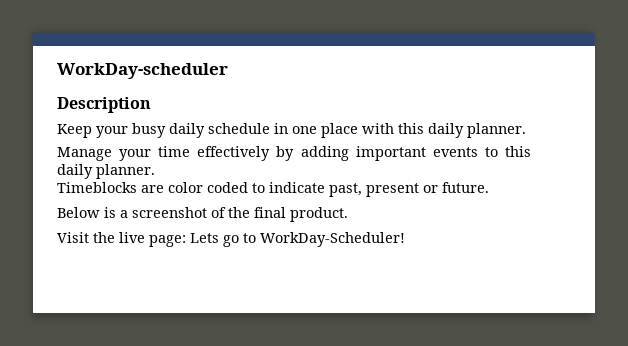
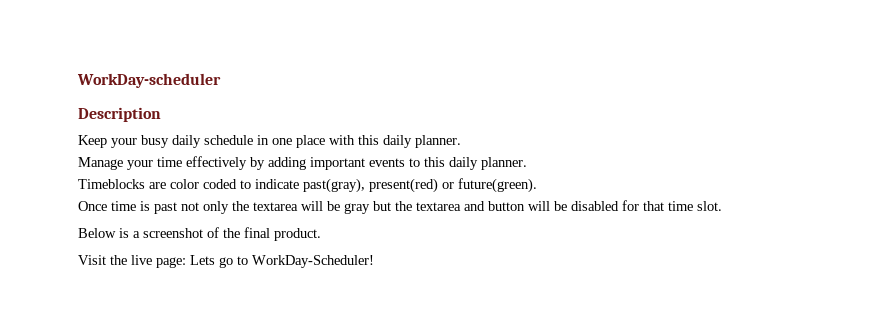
- Timeblocks are color coded to indicate past, present or future.
+ Timeblocks are color coded to indicate past(gray), present(red) or future(green).
+ Once time is past not only the textarea will be gray but the textarea and button will be disabled for that time slot.

